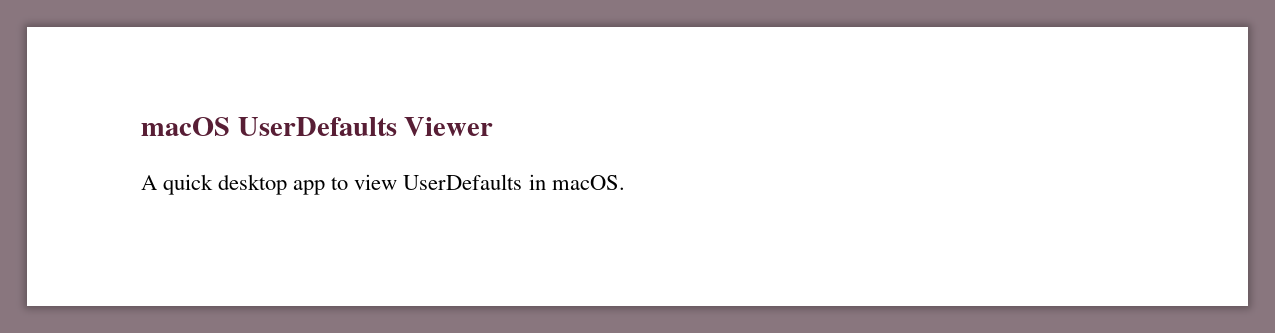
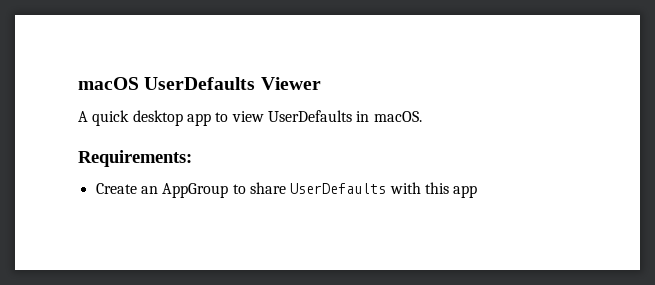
+ Requirements:
+ Create an AppGroup to share UserDefaults with this app

